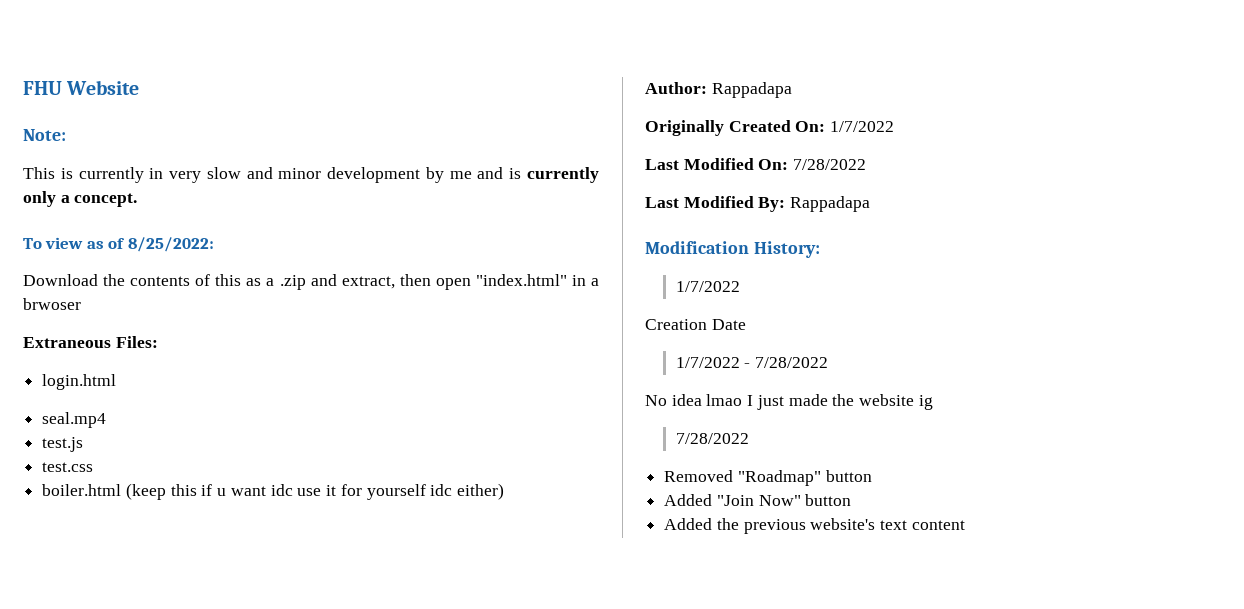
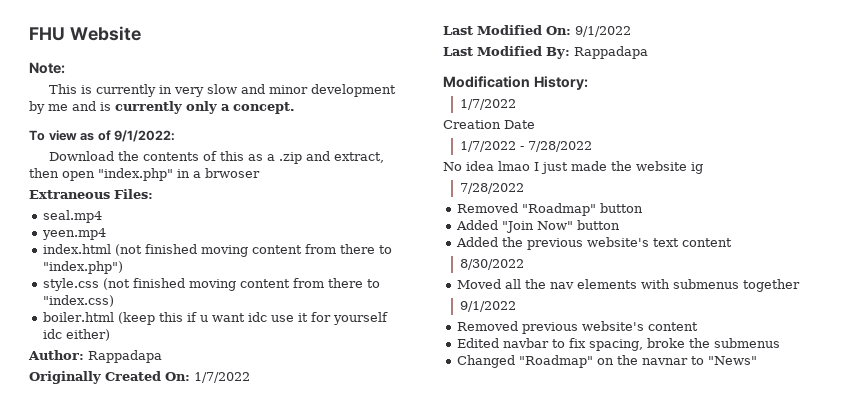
- To view as of 8/25/2022:
+ To view as of 9/1/2022:
- Download the contents of this as a .zip and extract, then open "index.html" in a brwoser
+ Download the contents of this as a .zip and extract, then open "index.php" in a brwoser
- login.html
- test.js
- test.css
+ yeen.mp4
+ index.html (not finished moving content from there to "index.php")
+ style.css (not finished moving content from there to "index.css)
- Last Modified On: 7/28/2022
+ Last Modified On: 9/1/2022
+ 8/30/2022
+ Moved all the nav elements with submenus together
+ 9/1/2022
+ Removed previous website's content
+ Edited navbar to fix spacing, broke the submenus
+ Changed "Roadmap" on the navnar to "News"

